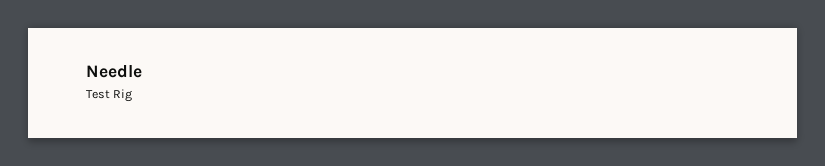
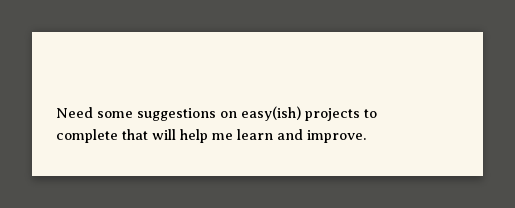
- Needle
- Test Rig
+ Need some suggestions on easy(ish) projects to complete that will help me learn and improve.

